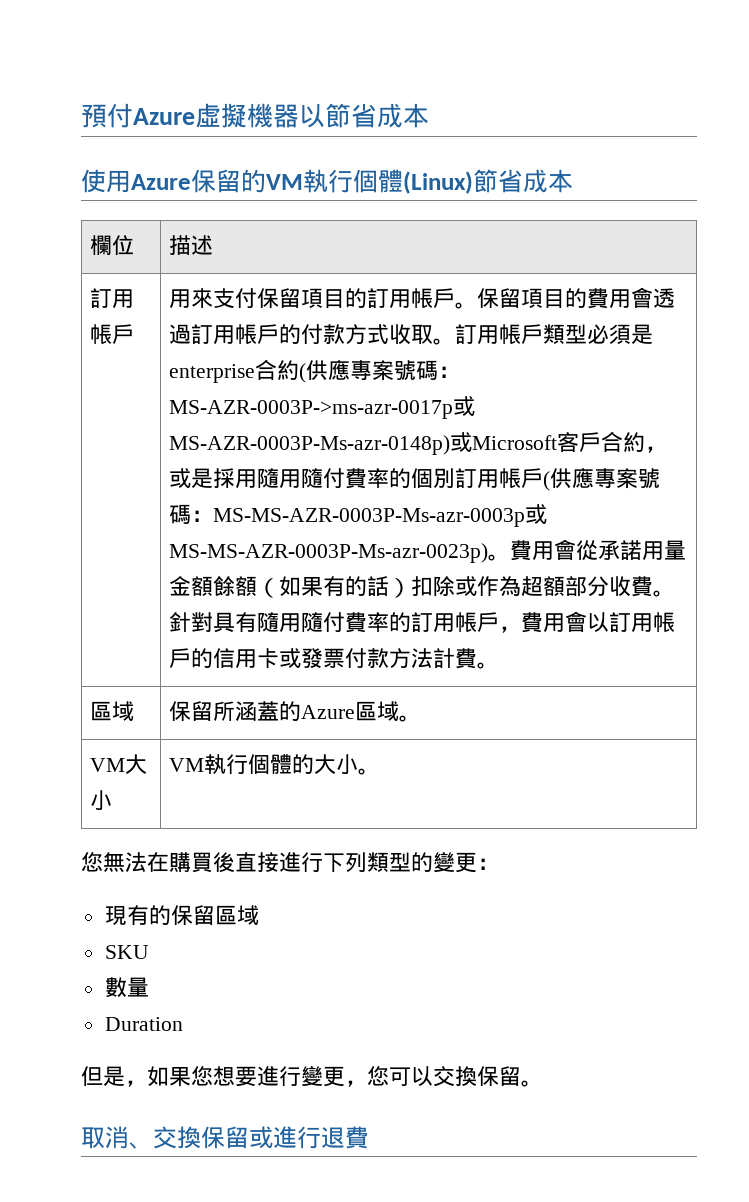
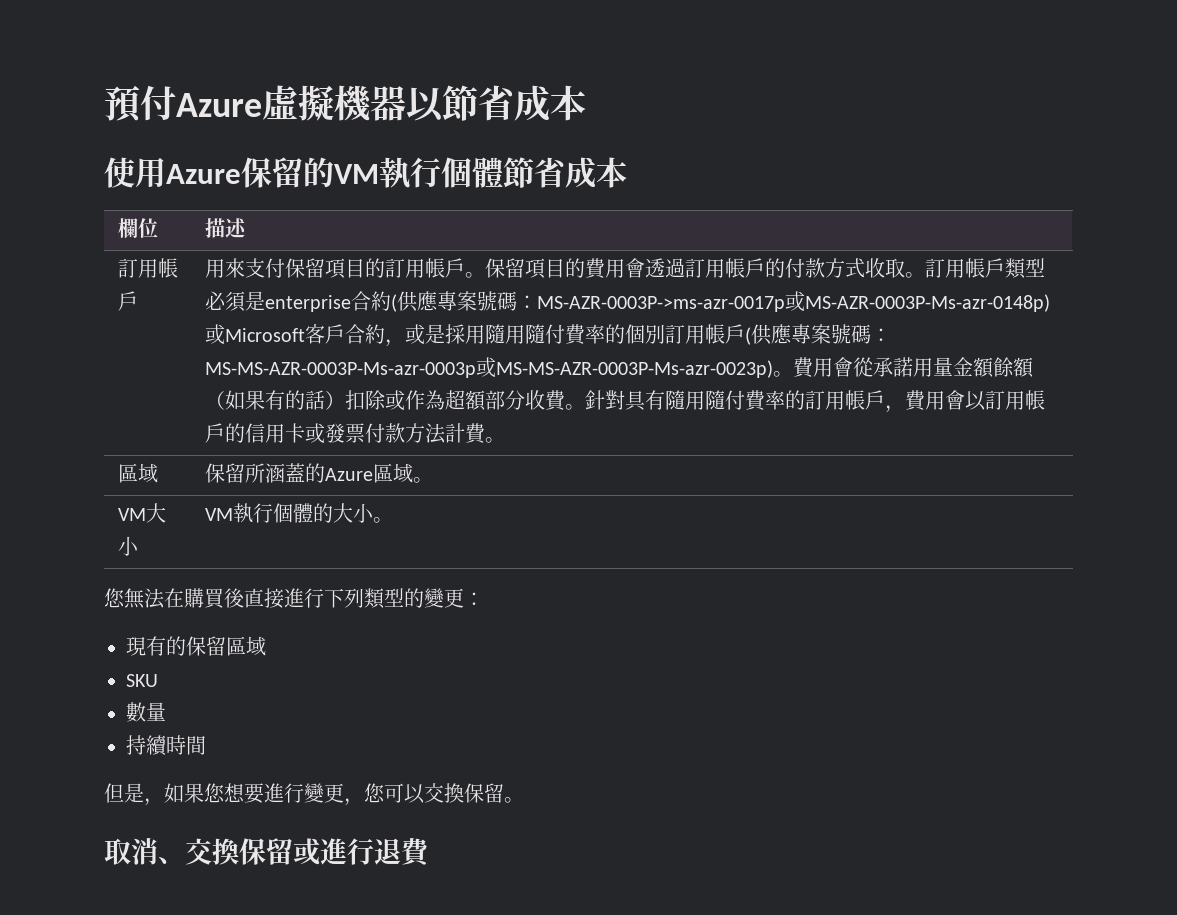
- 使用Azure保留的VM執行個體(Linux)節省成本
+ 使用Azure保留的VM執行個體節省成本
- Duration
+ 持續時間

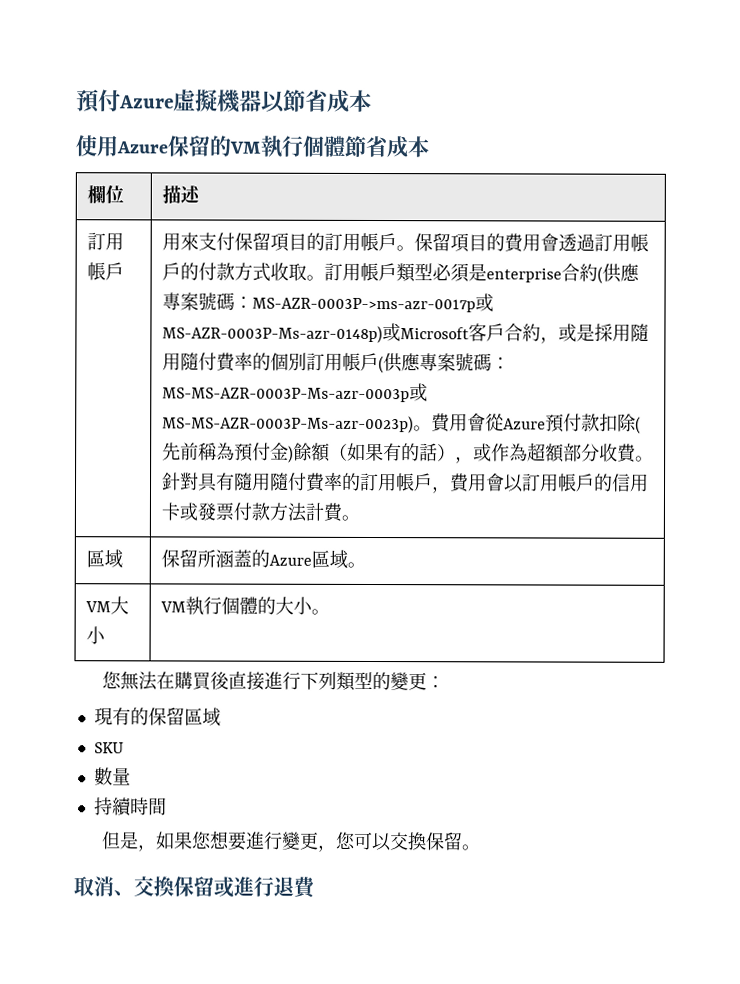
- 費用會從承諾用量金額餘額（如果有的話）扣除或作為超額部分收費。
+ 費用會從Azure預付款扣除(先前稱為預付金)餘額（如果有的話），或作為超額部分收費。

